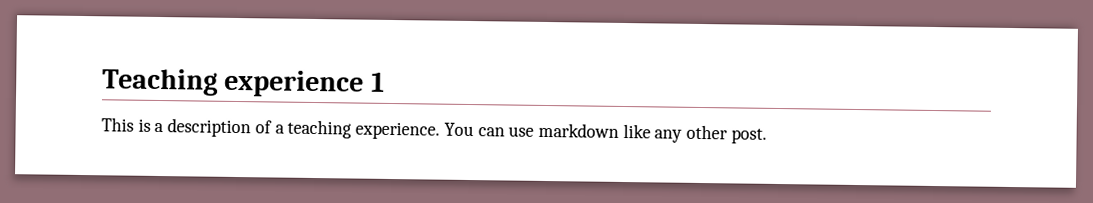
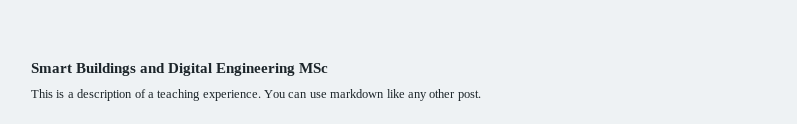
- Teaching experience 1
+ Smart Buildings and Digital Engineering MSc

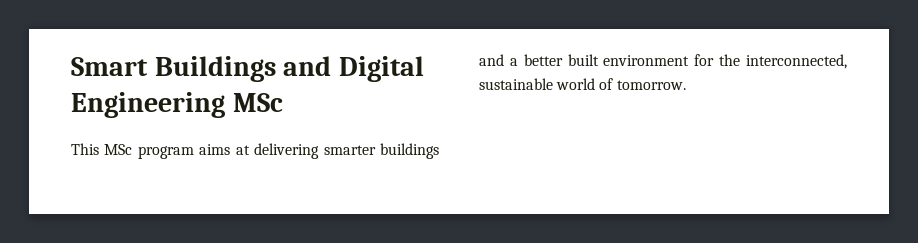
- This is a description of a teaching experience. You can use markdown like any other post.
+ This MSc program aims at delivering smarter buildings and a better built environment for the interconnected, sustainable world of tomorrow.

